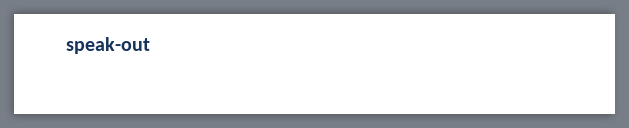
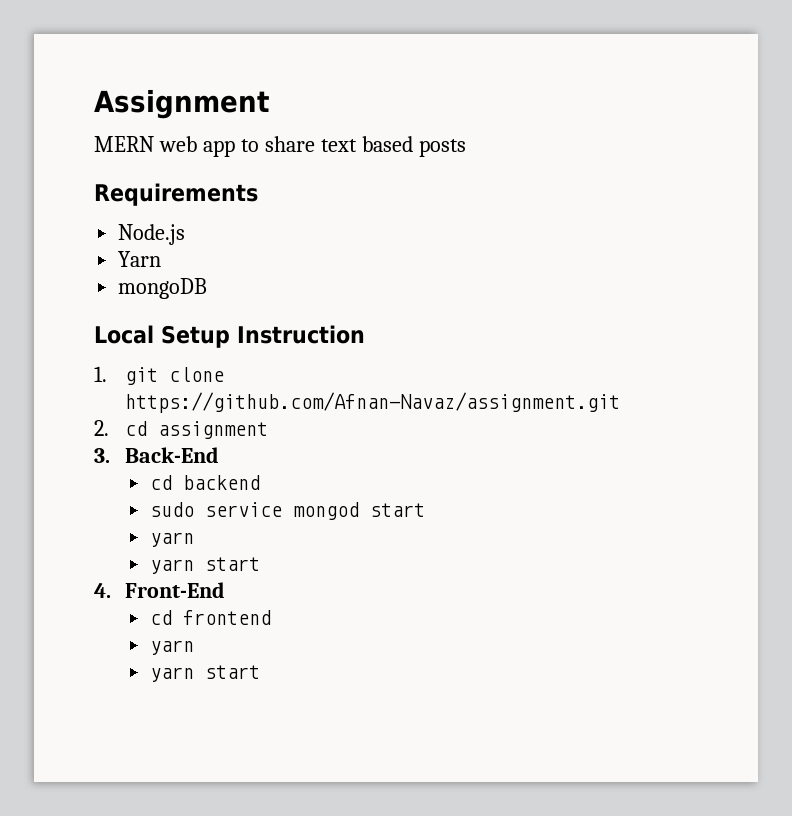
- speak-out
+ Assignment
+ MERN web app to share text based posts
+ Requirements
+ Node.js
+ Yarn
+ mongoDB
+ Local Setup Instruction
+ 1. git clone https://github.com/Afnan-Navaz/assignment.git
+ 2. cd assignment
+ 3. Back-End
+ cd backend
+ sudo service mongod start
+ yarn
+ yarn start
+ 4. Front-End
+ cd frontend
+ yarn
+ yarn start

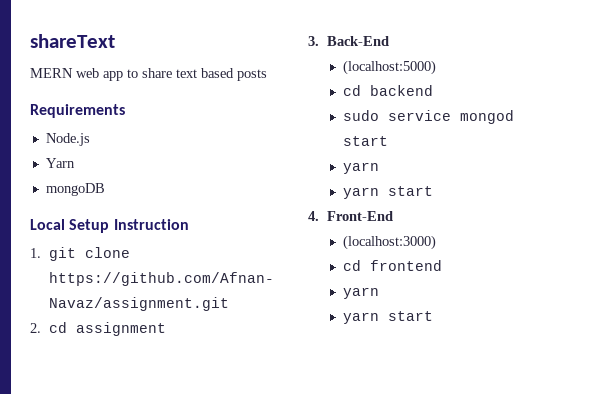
- Assignment
+ shareText
+ (localhost:5000)
+ (localhost:3000)

